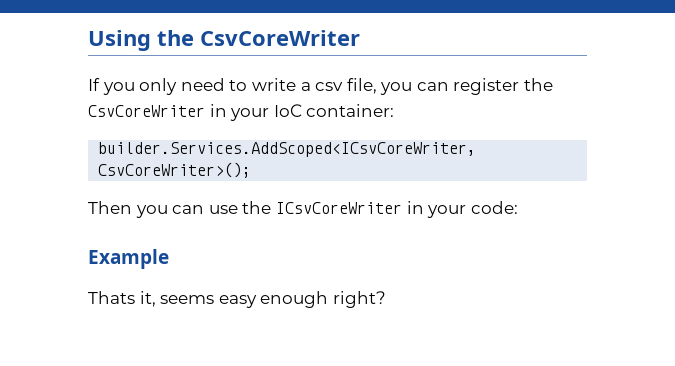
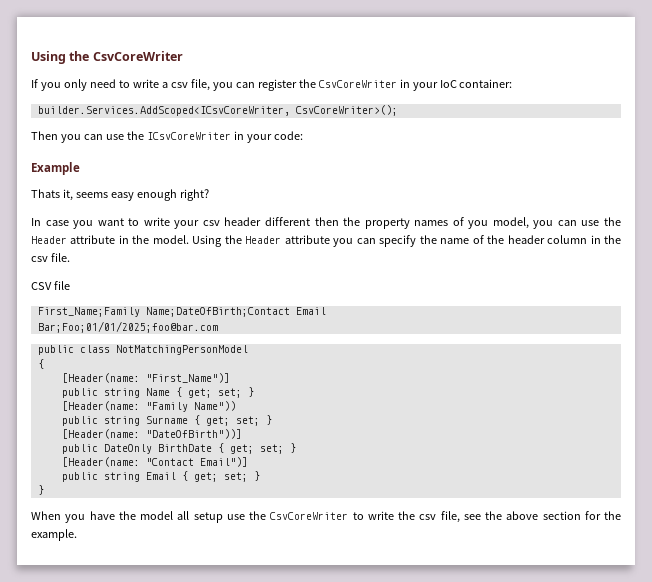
+ In case you want to write your csv header different then the property names of you model, you can use the Header attribute in the model. Using the Header attribute you can specify the name of the header column in the csv file.
+ CSV file
+ First_Name;Family Name;DateOfBirth;Contact Email
+ Bar;Foo;01/01/2025;foo@bar.com
+ public class NotMatchingPersonModel
+ {
+ [Header(name: "First_Name")]
+ public string Name { get; set; }
+ [Header(name: "Family Name"))
+ public string Surname { get; set; }
+ [Header(name: "DateOfBirth"))]
+ public DateOnly BirthDate { get; set; }
+ [Header(name: "Contact Email")]
+ public string Email { get; set; }
+ }
+ When you have the model all setup use the CsvCoreWriter to write the csv file, see the above section for the example.

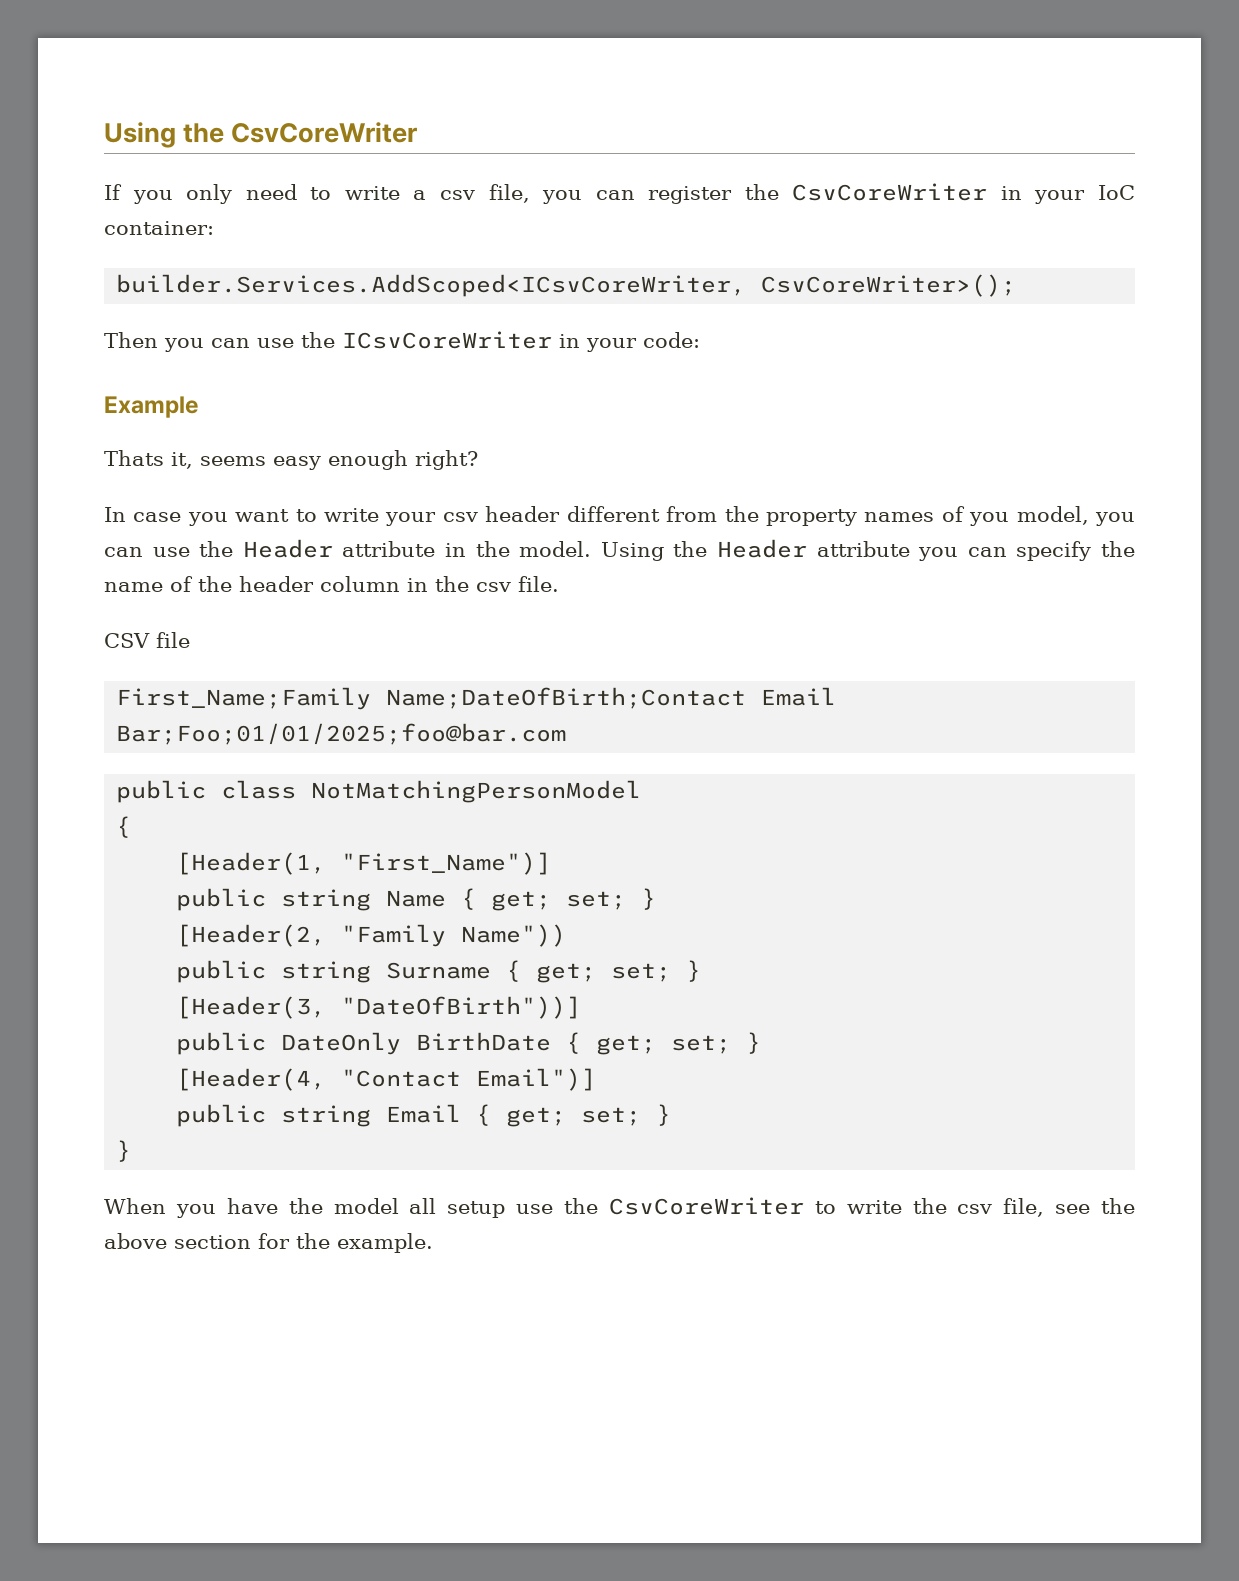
- In case you want to write your csv header different then the property names of you model, you can use the Header attribute in the model.
+ In case you want to write your csv header different from the property names of you model, you can use the Header attribute in the model.
- [Header(name: "First_Name")]
+ [Header(1, "First_Name")]
- [Header(name: "Family Name"))
+ [Header(2, "Family Name"))
- [Header(name: "DateOfBirth"))]
+ [Header(3, "DateOfBirth"))]
- [Header(name: "Contact Email")]
+ [Header(4, "Contact Email")]

